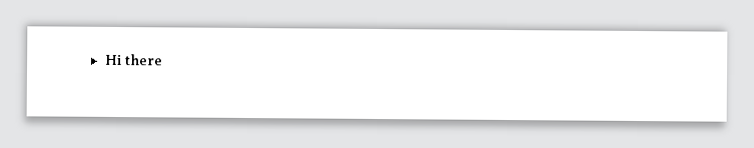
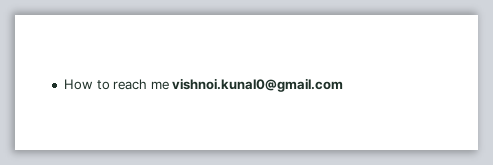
- Hi there
+ How to reach me vishnoi.kunal0@gmail.com

